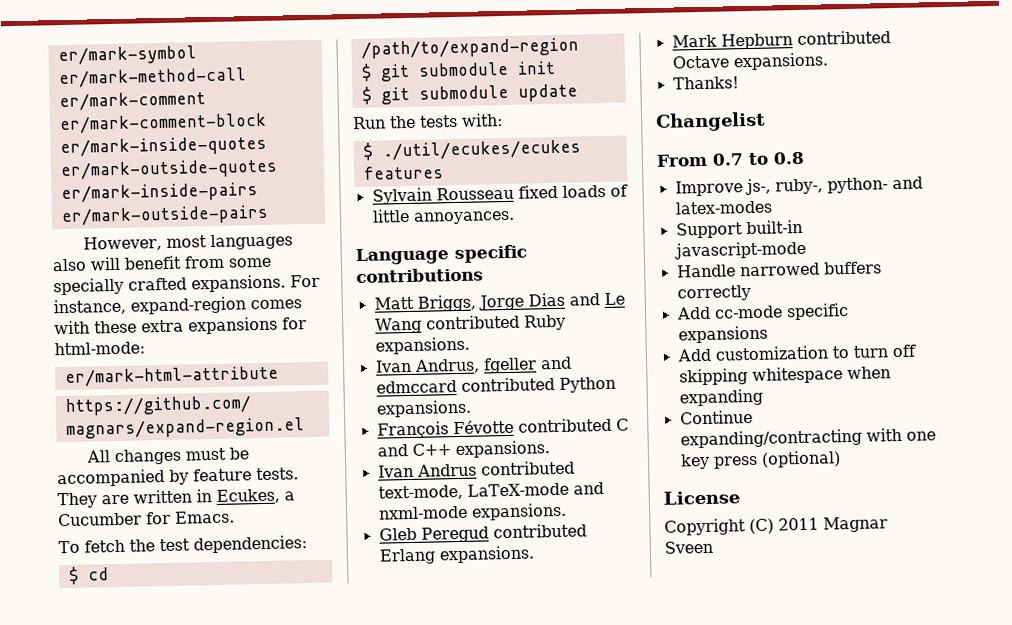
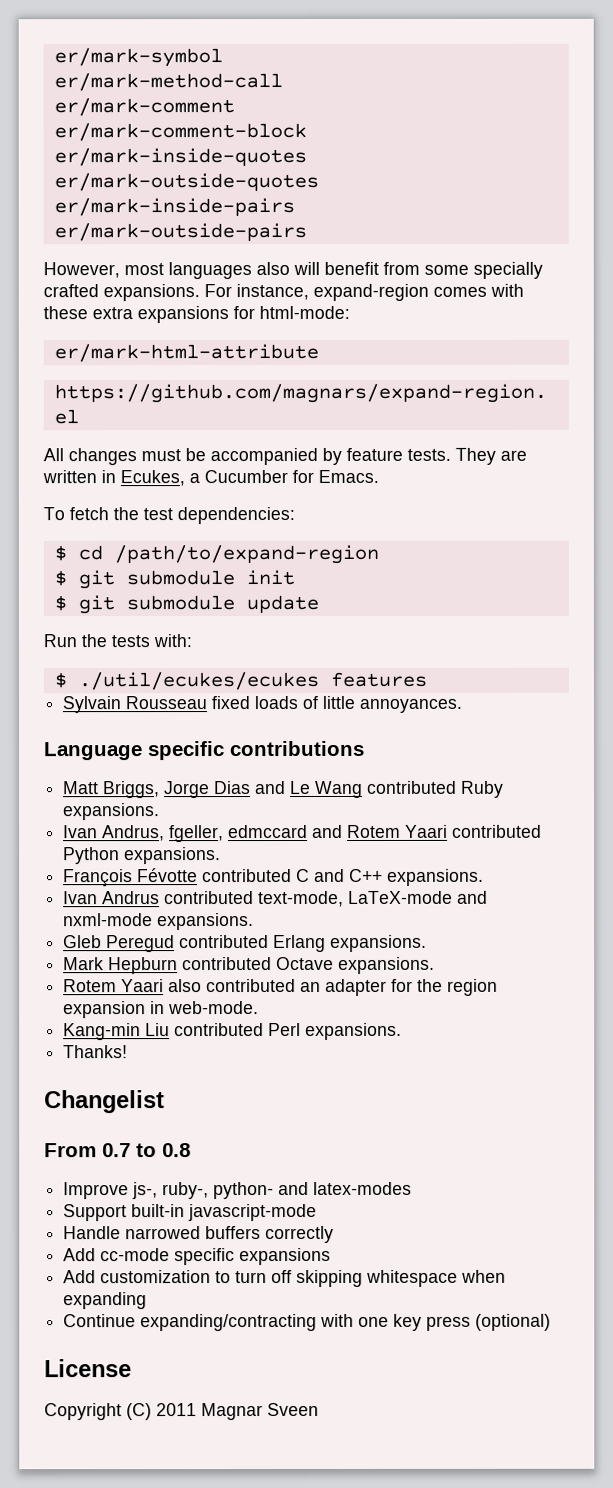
- Ivan Andrus, fgeller and edmccard contributed Python expansions.
+ Ivan Andrus, fgeller, edmccard and Rotem Yaari contributed Python expansions.
+ Rotem Yaari also contributed an adapter for the region expansion in web-mode.
+ Kang-min Liu contributed Perl expansions.

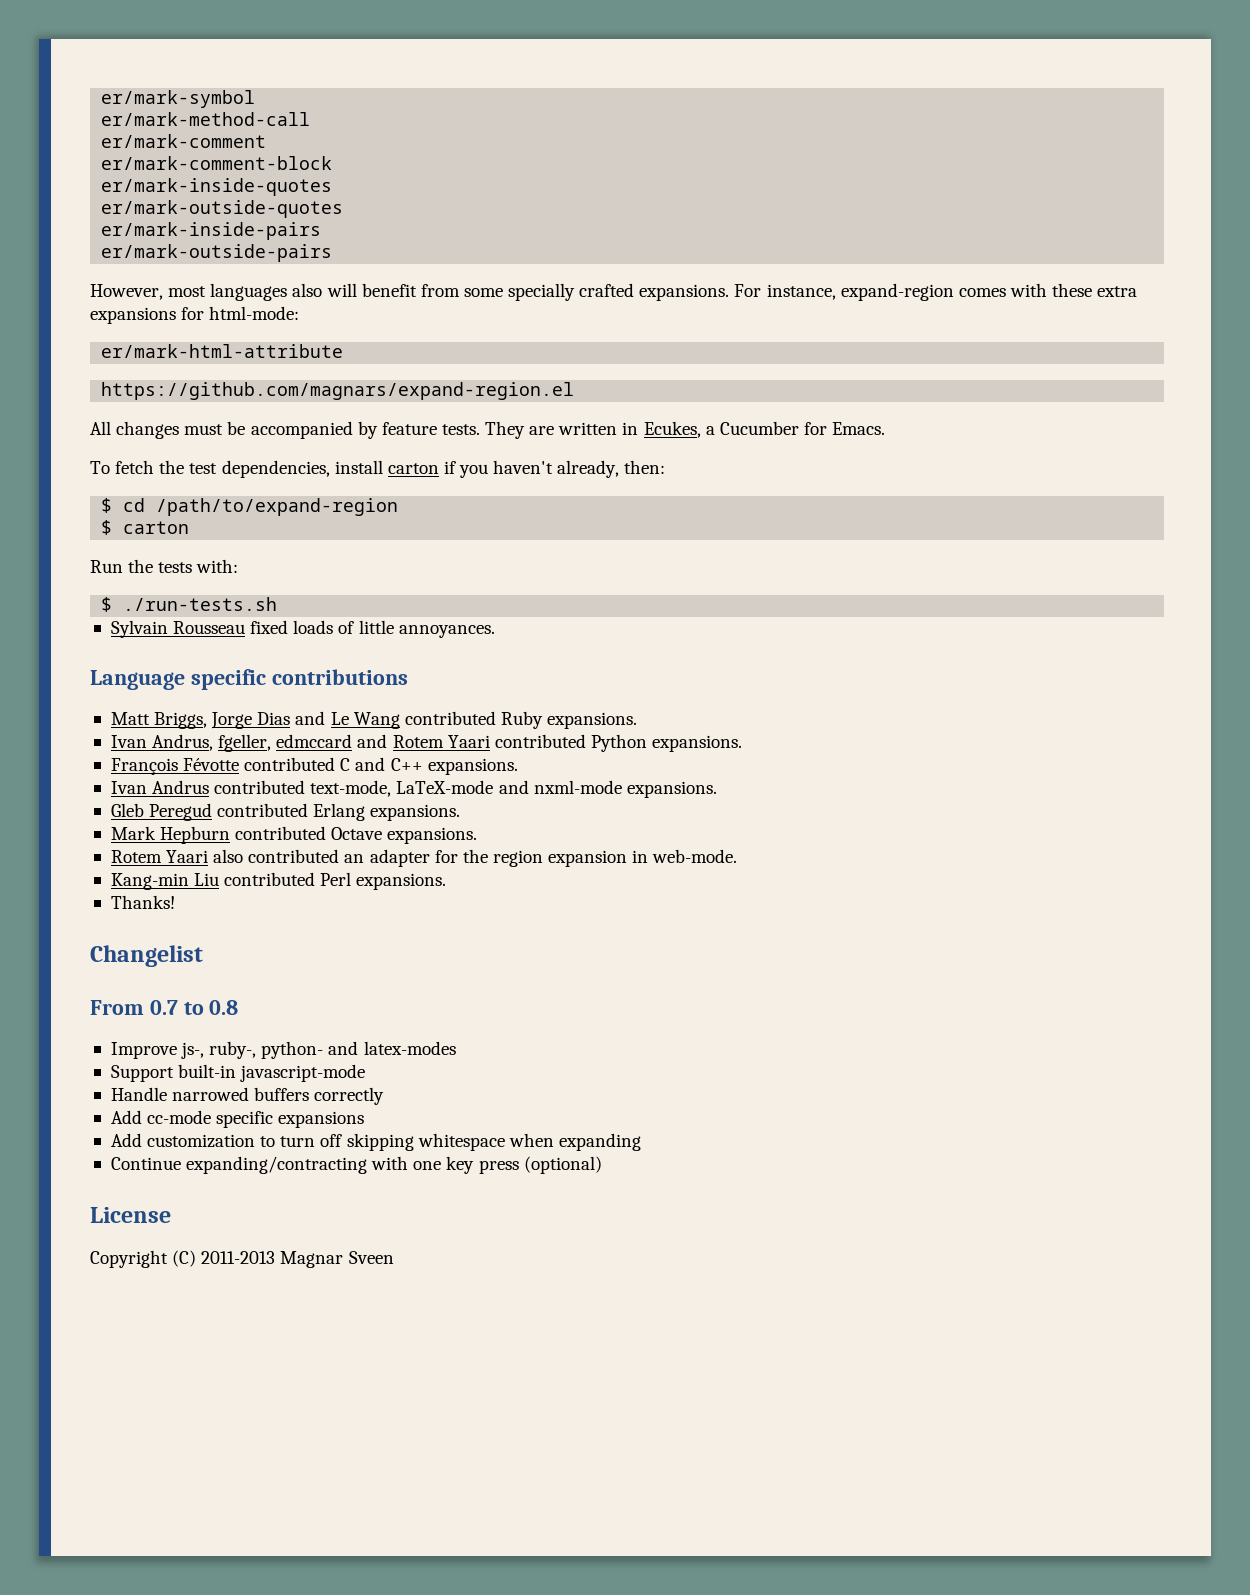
- To fetch the test dependencies:
+ To fetch the test dependencies, install carton if you haven't already, then:
  $ cd /path/to/expand-region
- $ git submodule init
- $ git submodule update
+ $ carton
- $ ./util/ecukes/ecukes features
+ $ ./run-tests.sh
- Copyright (C) 2011 Magnar Sveen
+ Copyright (C) 2011-2013 Magnar Sveen

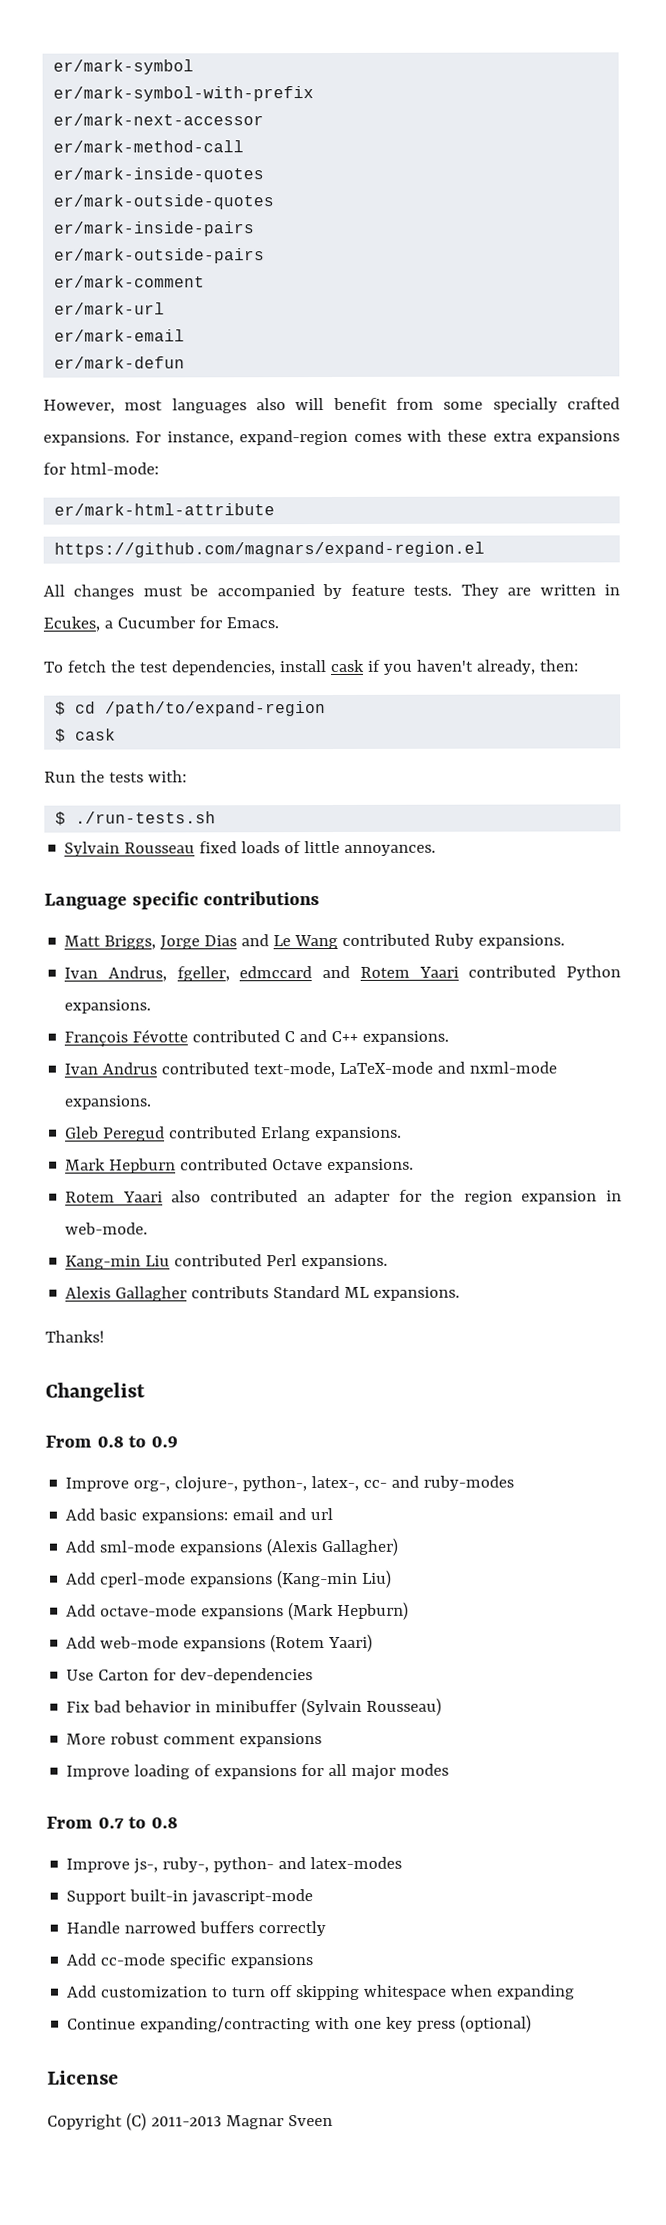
+ er/mark-symbol-with-prefix
+ er/mark-next-accessor
- er/mark-comment
- er/mark-comment-block
+ er/mark-comment
+ er/mark-url
+ er/mark-email
+ er/mark-defun
- To fetch the test dependencies, install carton if you haven't already, then:
+ To fetch the test dependencies, install cask if you haven't already, then:
- $ carton
+ $ cask
+ Alexis Gallagher contributs Standard ML expansions.
  Thanks!
  Changelist
+ From 0.8 to 0.9
+ Improve org-, clojure-, python-, latex-, cc- and ruby-modes
+ Add basic expansions: email and url
+ Add sml-mode expansions (Alexis Gallagher)
+ Add cperl-mode expansions (Kang-min Liu)
+ Add octave-mode expansions (Mark Hepburn)
+ Add web-mode expansions (Rotem Yaari)
+ Use Carton for dev-dependencies
+ Fix bad behavior in minibuffer (Sylvain Rousseau)
+ More robust comment expansions
+ Improve loading of expansions for all major modes

